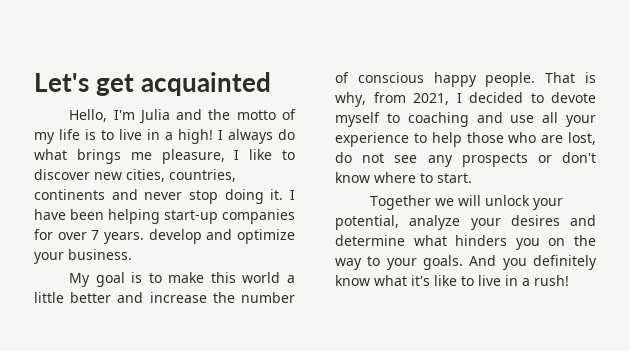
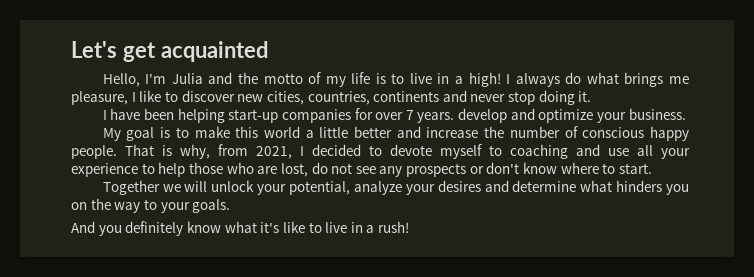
- I always do what brings me pleasure, I like to discover new cities, countries, continents and never stop doing it. I have been helping start-up companies for over 7 years. develop and optimize your business.
+ I always do what brings me pleasure, I like to discover new cities, countries, continents and never stop doing it.
+ I have been helping start-up companies for over 7 years. develop and optimize your business.
- Together we will unlock your potential, analyze your desires and determine what hinders you on the way to your goals. And you definitely know what it's like to live in a rush!
+ Together we will unlock your potential, analyze your desires and determine what hinders you on the way to your goals.
+ And you definitely know what it's like to live in a rush!

